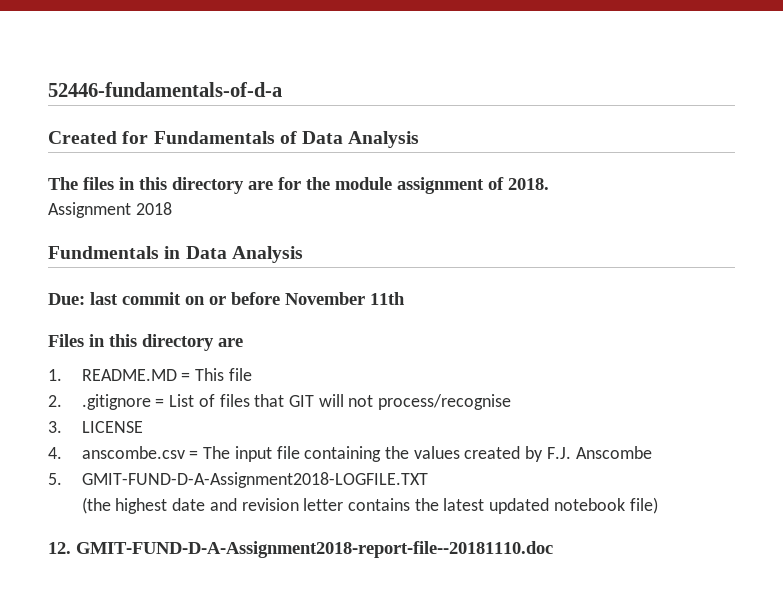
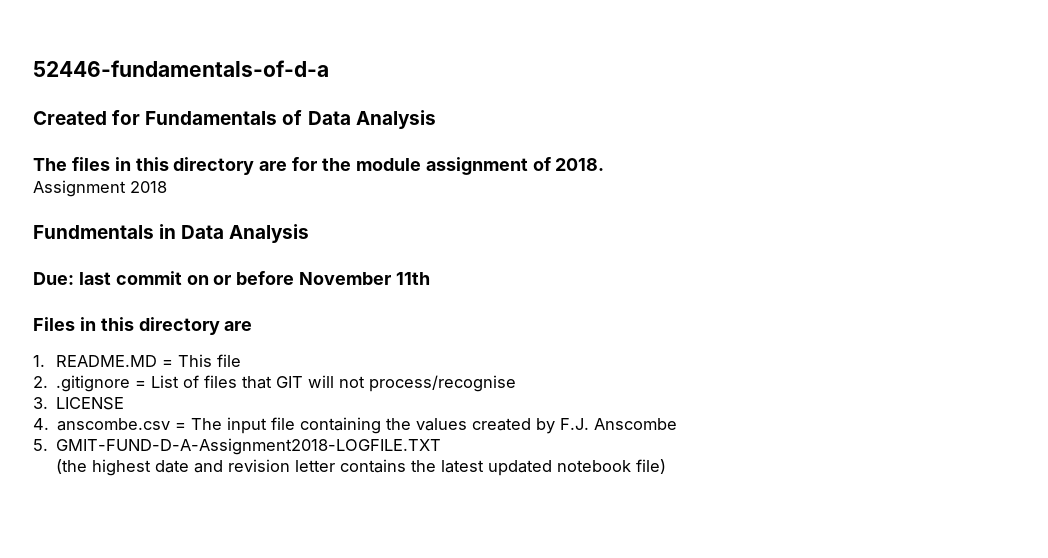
- 12. GMIT-FUND-D-A-Assignment2018-report-file--20181110.doc

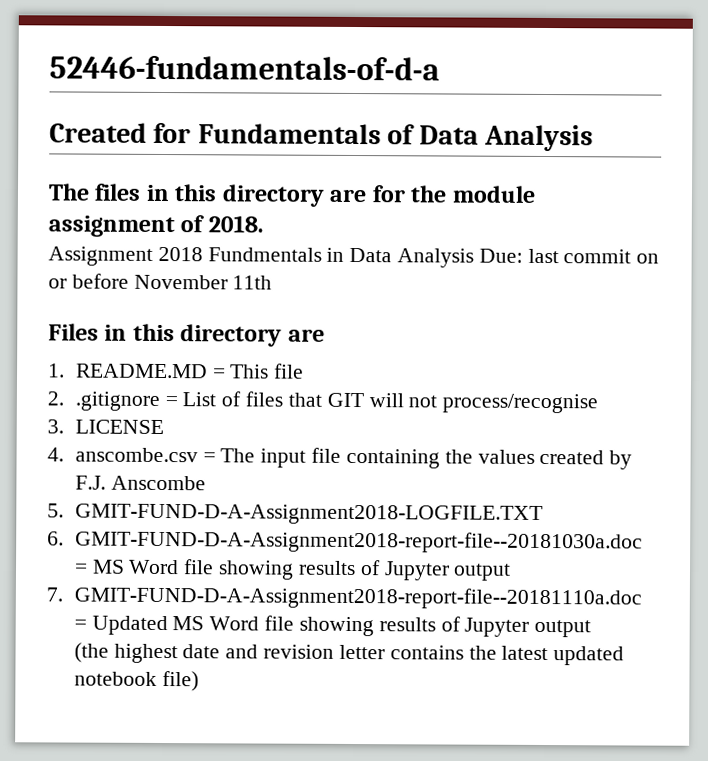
- Assignment 2018
- Fundmentals in Data Analysis
- Due: last commit on or before November 11th
+ Assignment 2018 Fundmentals in Data Analysis Due: last commit on or before November 11th
+ 6. GMIT-FUND-D-A-Assignment2018-report-file--20181030a.doc = MS Word file showing results of Jupyter output
+ 7. GMIT-FUND-D-A-Assignment2018-report-file--20181110a.doc = Updated MS Word file showing results of Jupyter output

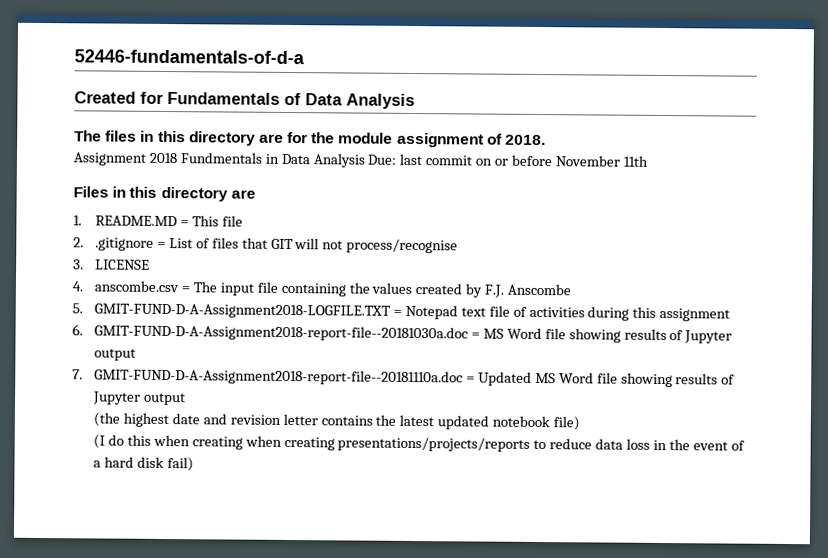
- 5. GMIT-FUND-D-A-Assignment2018-LOGFILE.TXT
+ 5. GMIT-FUND-D-A-Assignment2018-LOGFILE.TXT = Notepad text file of activities during this assignment
+ (I do this when creating when creating presentations/projects/reports to reduce data loss in the event of a hard disk fail)

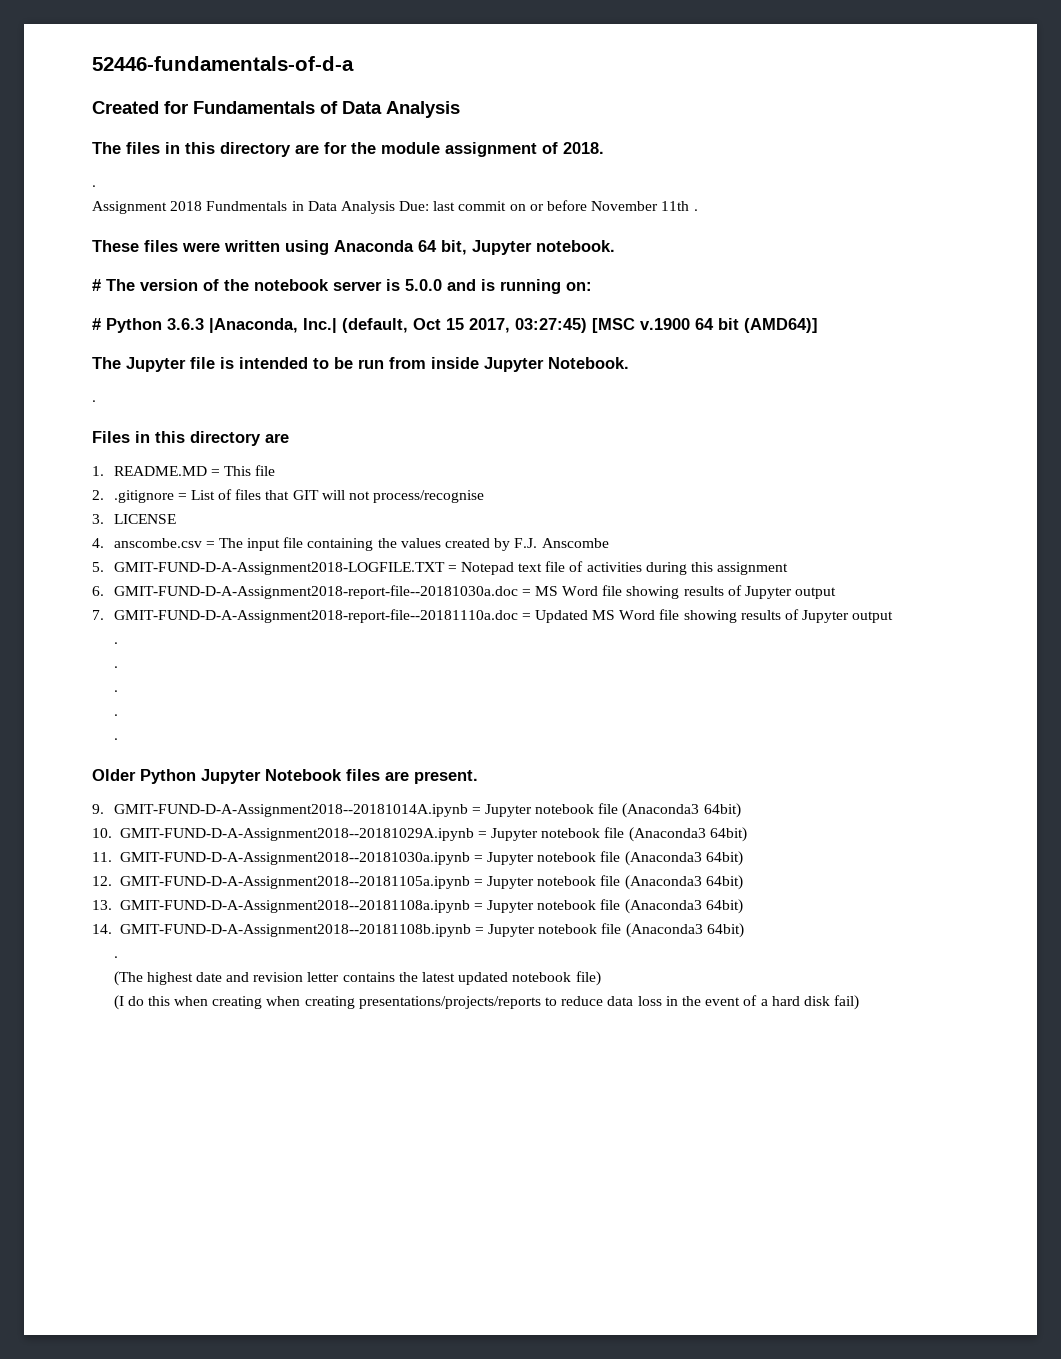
  The files in this directory are for the module assignment of 2018.
+ .
- Assignment 2018 Fundmentals in Data Analysis Due: last commit on or before November 11th
+ Assignment 2018 Fundmentals in Data Analysis Due: last commit on or before November 11th .
+ These files were written using Anaconda 64 bit, Jupyter notebook.
+ # The version of the notebook server is 5.0.0 and is running on:
+ # Python 3.6.3 |Anaconda, Inc.| (default, Oct 15 2017, 03:27:45) [MSC v.1900 64 bit (AMD64)]
+ The Jupyter file is intended to be run from inside Jupyter Notebook.
+ .
  7. GMIT-FUND-D-A-Assignment2018-report-file--20181110a.doc = Updated MS Word file showing results of Jupyter output
- (the highest date and revision letter contains the latest updated notebook file)
+ .
+ .
+ .
+ .
+ .
+ Older Python Jupyter Notebook files are present.
+ 9. GMIT-FUND-D-A-Assignment2018--20181014A.ipynb = Jupyter notebook file (Anaconda3 64bit)
+ 10. GMIT-FUND-D-A-Assignment2018--20181029A.ipynb = Jupyter notebook file (Anaconda3 64bit)
+ 11. GMIT-FUND-D-A-Assignment2018--20181030a.ipynb = Jupyter notebook file (Anaconda3 64bit)
+ 12. GMIT-FUND-D-A-Assignment2018--20181105a.ipynb = Jupyter notebook file (Anaconda3 64bit)
+ 13. GMIT-FUND-D-A-Assignment2018--20181108a.ipynb = Jupyter notebook file (Anaconda3 64bit)
+ 14. GMIT-FUND-D-A-Assignment2018--20181108b.ipynb = Jupyter notebook file (Anaconda3 64bit)
+ .
+ (The highest date and revision letter contains the latest updated notebook file)

